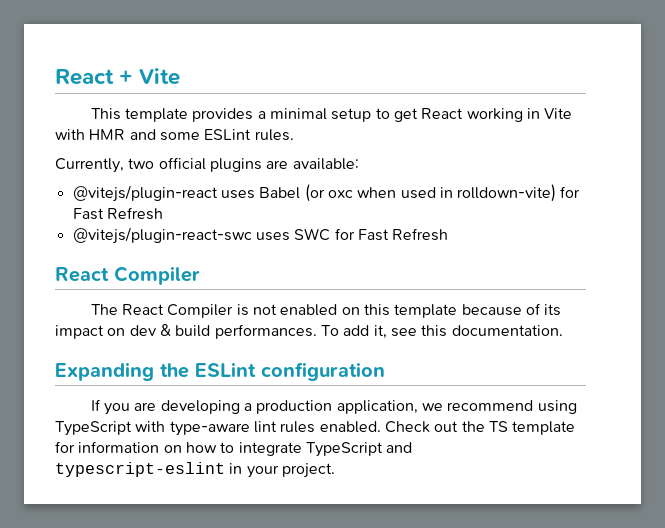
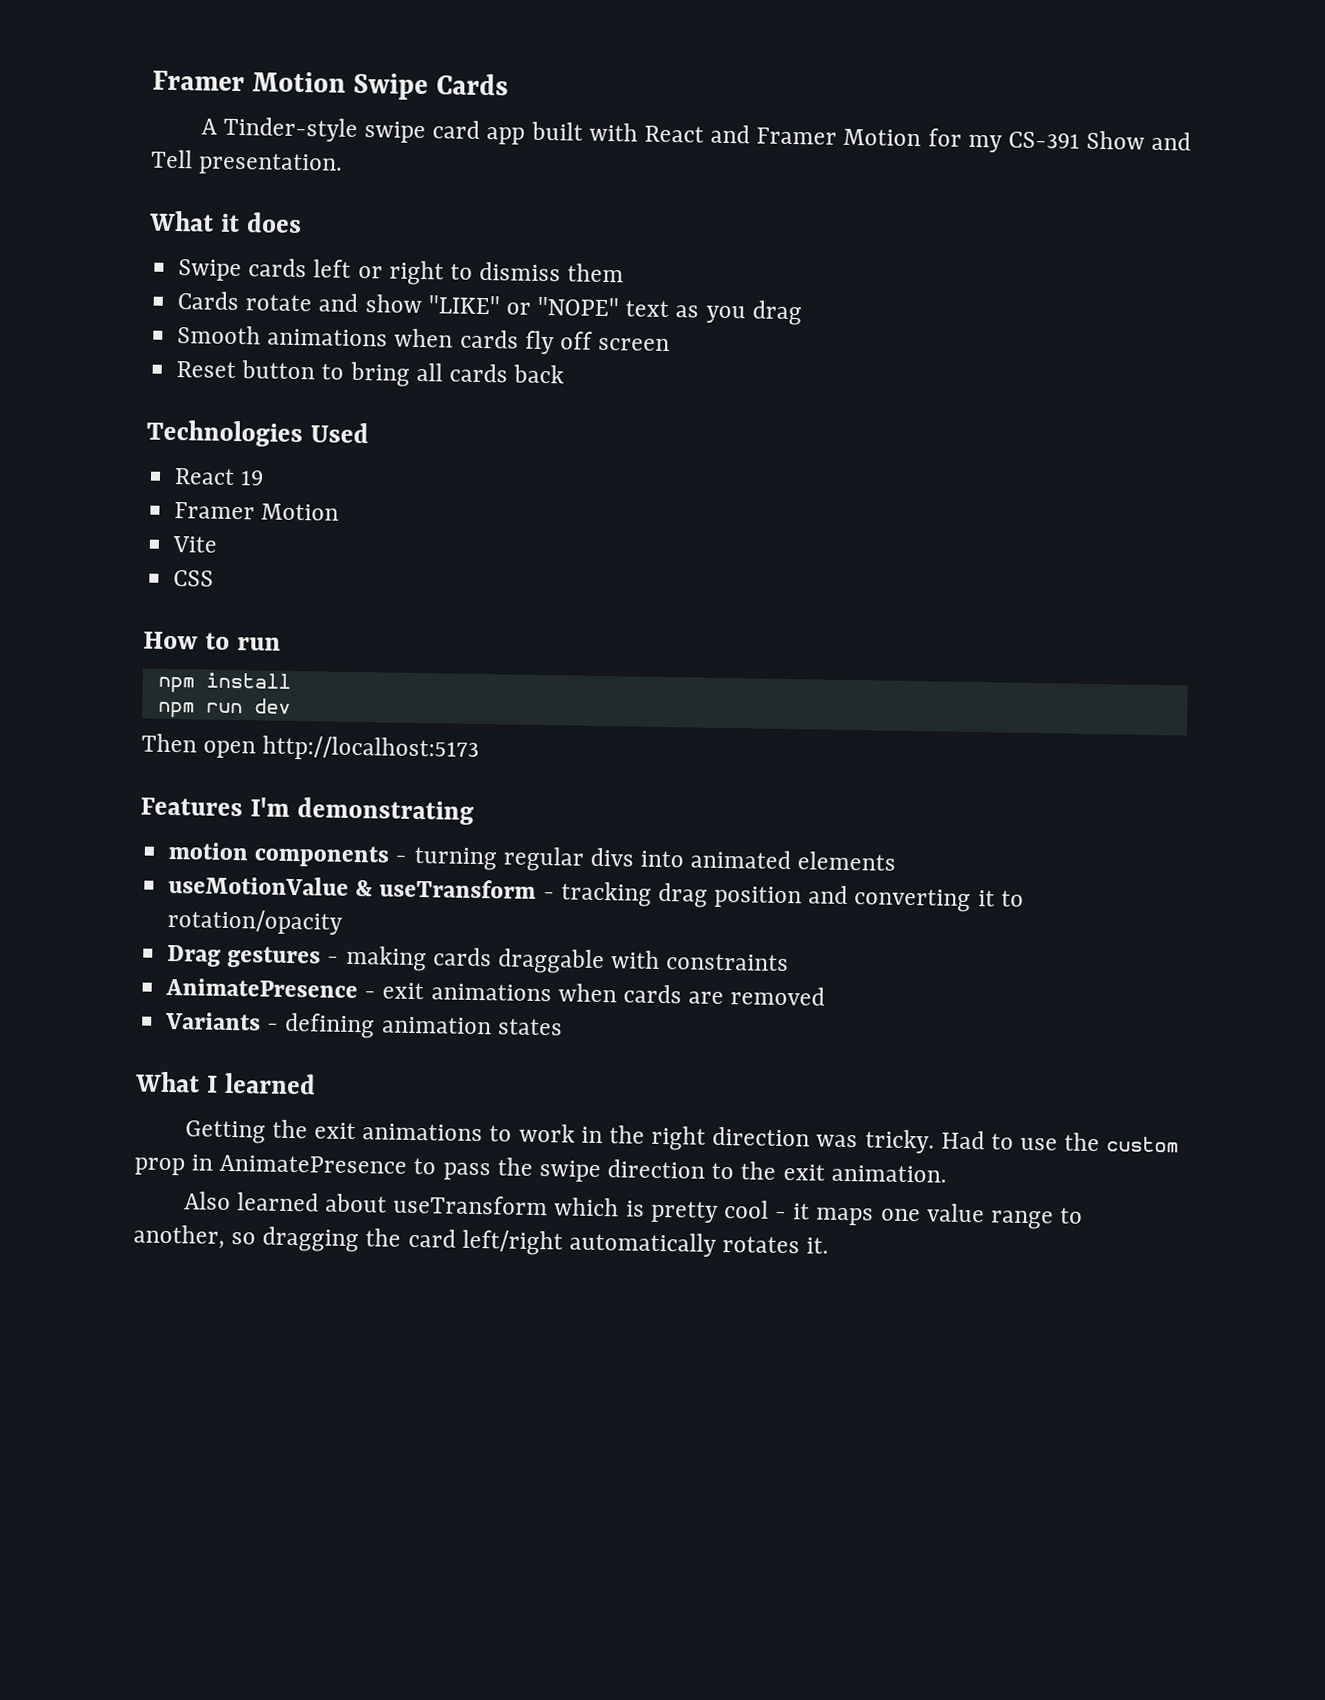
- React + Vite
- This template provides a minimal setup to get React working in Vite with HMR and some ESLint rules.
- Currently, two official plugins are available:
- @vitejs/plugin-react uses Babel (or oxc when used in rolldown-vite) for Fast Refresh
- @vitejs/plugin-react-swc uses SWC for Fast Refresh
- React Compiler
- The React Compiler is not enabled on this template because of its impact on dev & build performances. To add it, see this documentation.
- Expanding the ESLint configuration
- If you are developing a production application, we recommend using TypeScript with type-aware lint rules enabled. Check out the TS template for information on how to integrate TypeScript and typescript-eslint in your project.
+ Framer Motion Swipe Cards
+ A Tinder-style swipe card app built with React and Framer Motion for my CS-391 Show and Tell presentation.
+ What it does
+ Swipe cards left or right to dismiss them
+ Cards rotate and show "LIKE" or "NOPE" text as you drag
+ Smooth animations when cards fly off screen
+ Reset button to bring all cards back
+ Technologies Used
+ React 19
+ Framer Motion
+ Vite
+ CSS
+ How to run
+ npm install
+ npm run dev
+ Then open http://localhost:5173
+ Features I'm demonstrating
+ motion components - turning regular divs into animated elements
+ useMotionValue & useTransform - tracking drag position and converting it to rotation/opacity
+ Drag gestures - making cards draggable with constraints
+ AnimatePresence - exit animations when cards are removed
+ Variants - defining animation states
+ What I learned
+ Getting the exit animations to work in the right direction was tricky. Had to use the custom prop in AnimatePresence to pass the swipe direction to the exit animation.
+ Also learned about useTransform which is pretty cool - it maps one value range to another, so dragging the card left/right automatically rotates it.

